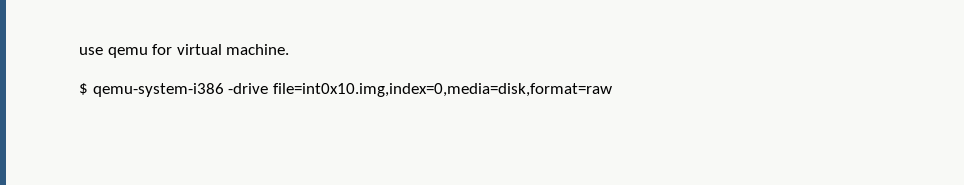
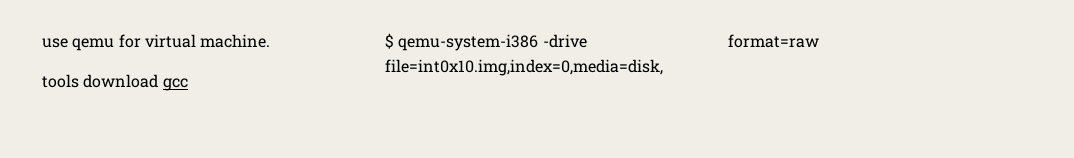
+ tools download gcc

